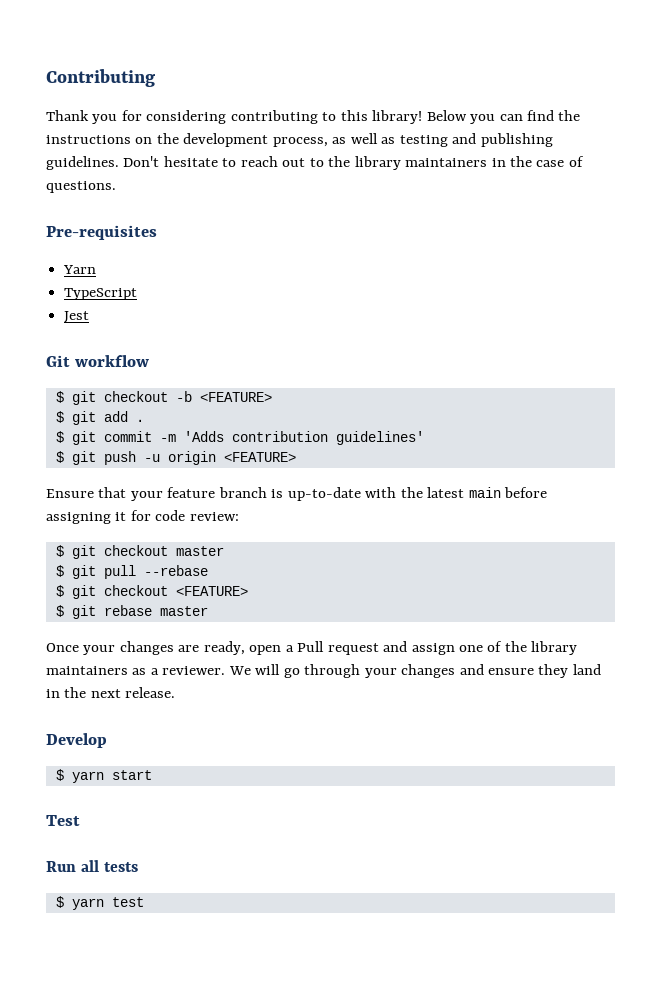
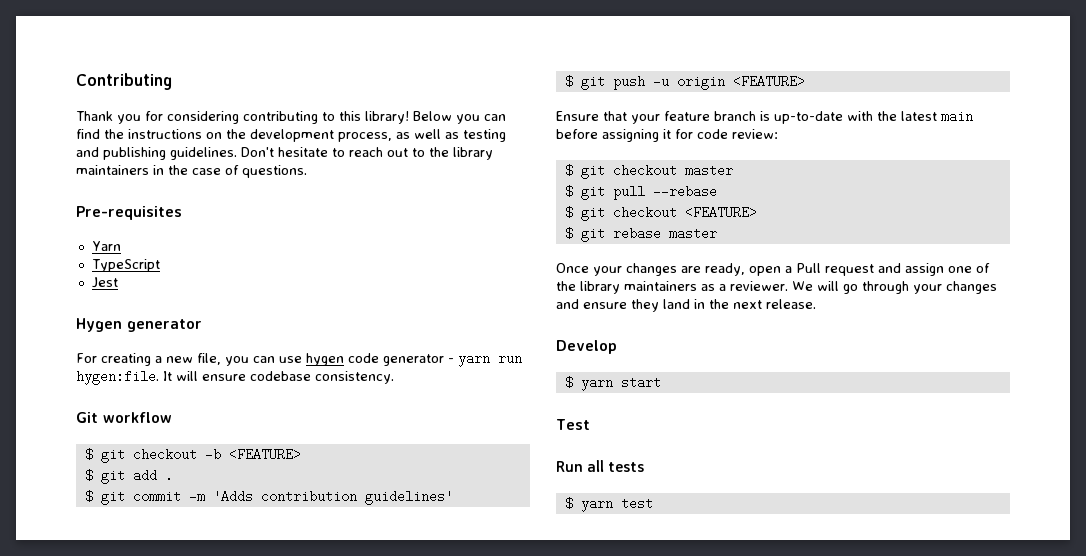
+ Hygen generator
+ For creating a new file, you can use hygen code generator - yarn run hygen:file. It will ensure codebase consistency.

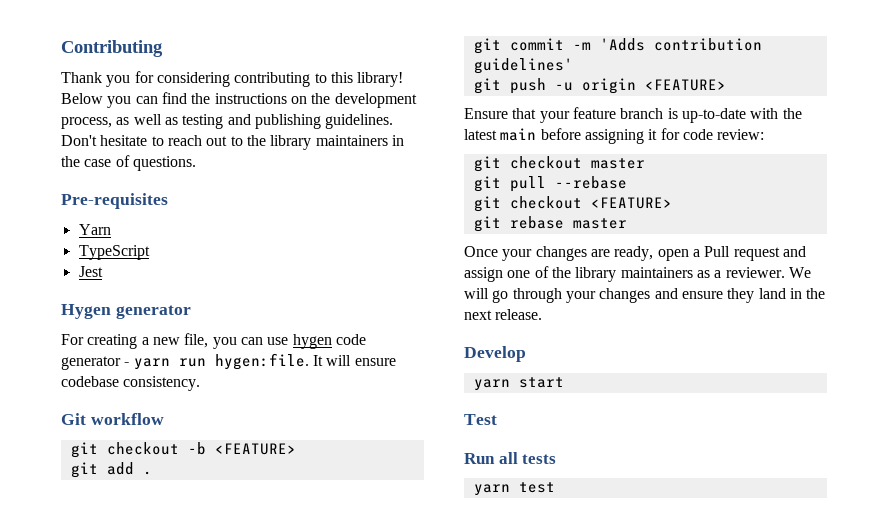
- $ git checkout -b <FEATURE>
+ git checkout -b <FEATURE>
- $ git add .
+ git add .
- $ git commit -m 'Adds contribution guidelines'
+ git commit -m 'Adds contribution guidelines'
- $ git push -u origin <FEATURE>
+ git push -u origin <FEATURE>
- $ git checkout master
+ git checkout master
- $ git pull --rebase
+ git pull --rebase
- $ git checkout <FEATURE>
+ git checkout <FEATURE>
- $ git rebase master
+ git rebase master
- $ yarn start
+ yarn start
- $ yarn test
+ yarn test

